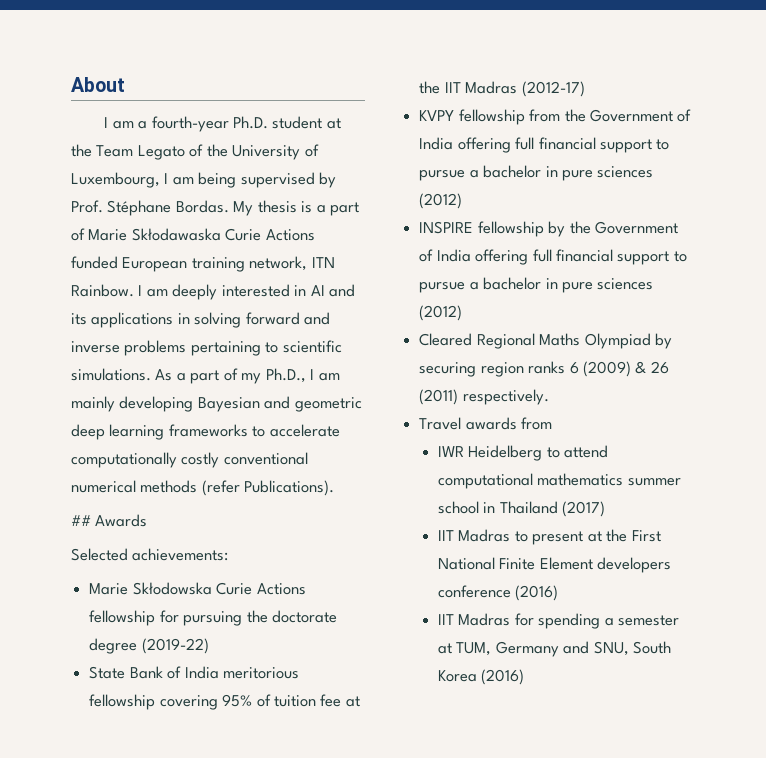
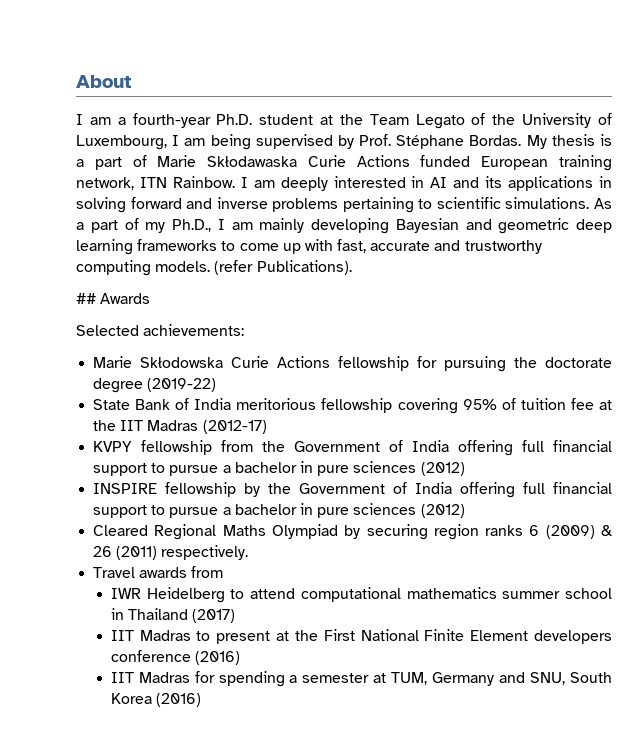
- As a part of my Ph.D., I am mainly developing Bayesian and geometric deep learning frameworks to accelerate computationally costly conventional numerical methods (refer Publications).
+ As a part of my Ph.D., I am mainly developing Bayesian and geometric deep learning frameworks to come up with fast, accurate and trustworthy computing models. (refer Publications).

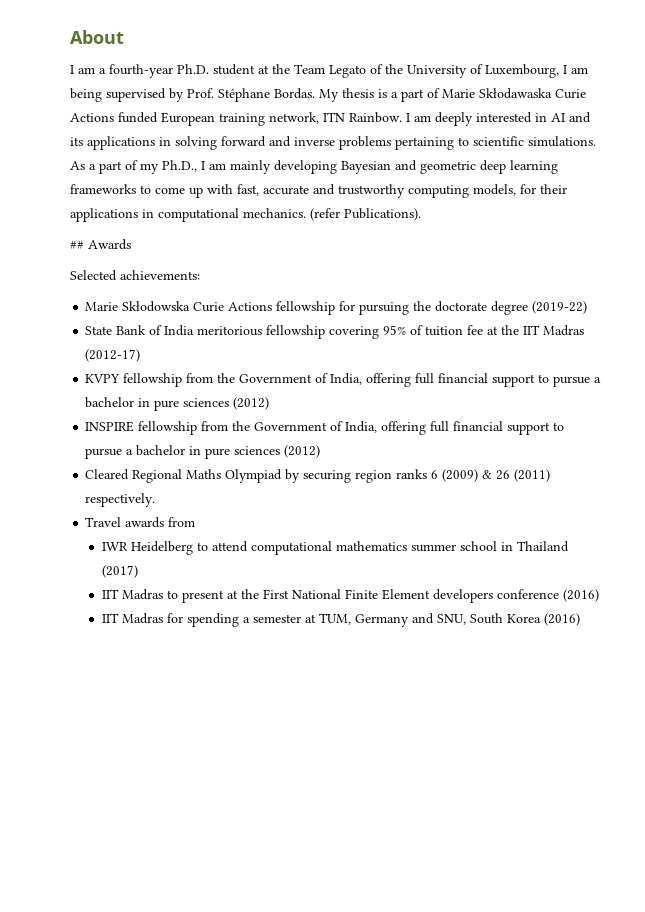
- As a part of my Ph.D., I am mainly developing Bayesian and geometric deep learning frameworks to come up with fast, accurate and trustworthy computing models.
+ As a part of my Ph.D., I am mainly developing Bayesian and geometric deep learning frameworks to come up with fast, accurate and trustworthy computing models, for their applications in computational mechanics.
- KVPY fellowship from the Government of India offering full financial support to pursue a bachelor in pure sciences (2012)
+ KVPY fellowship from the Government of India, offering full financial support to pursue a bachelor in pure sciences (2012)
- INSPIRE fellowship by the Government of India offering full financial support to pursue a bachelor in pure sciences (2012)
+ INSPIRE fellowship from the Government of India, offering full financial support to pursue a bachelor in pure sciences (2012)

